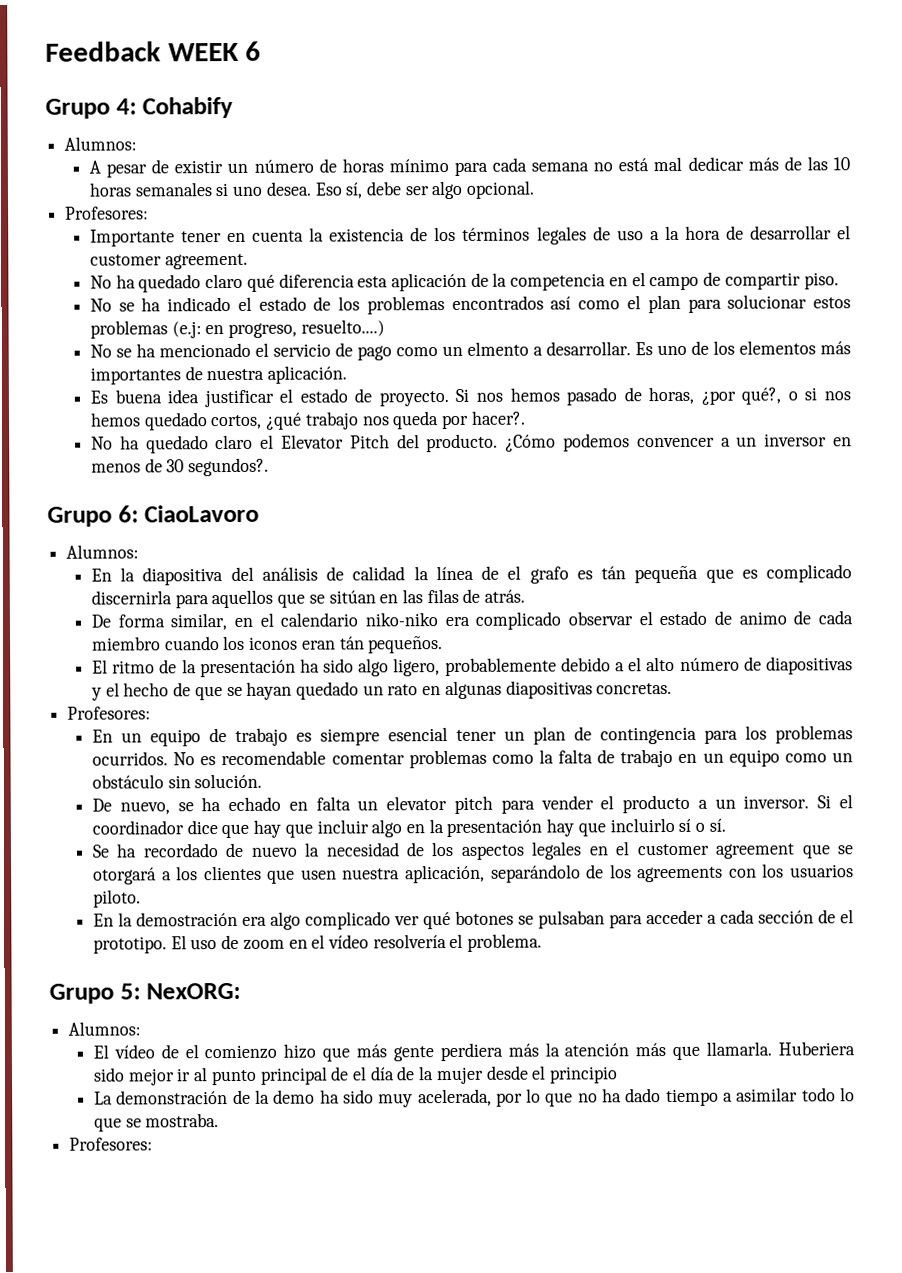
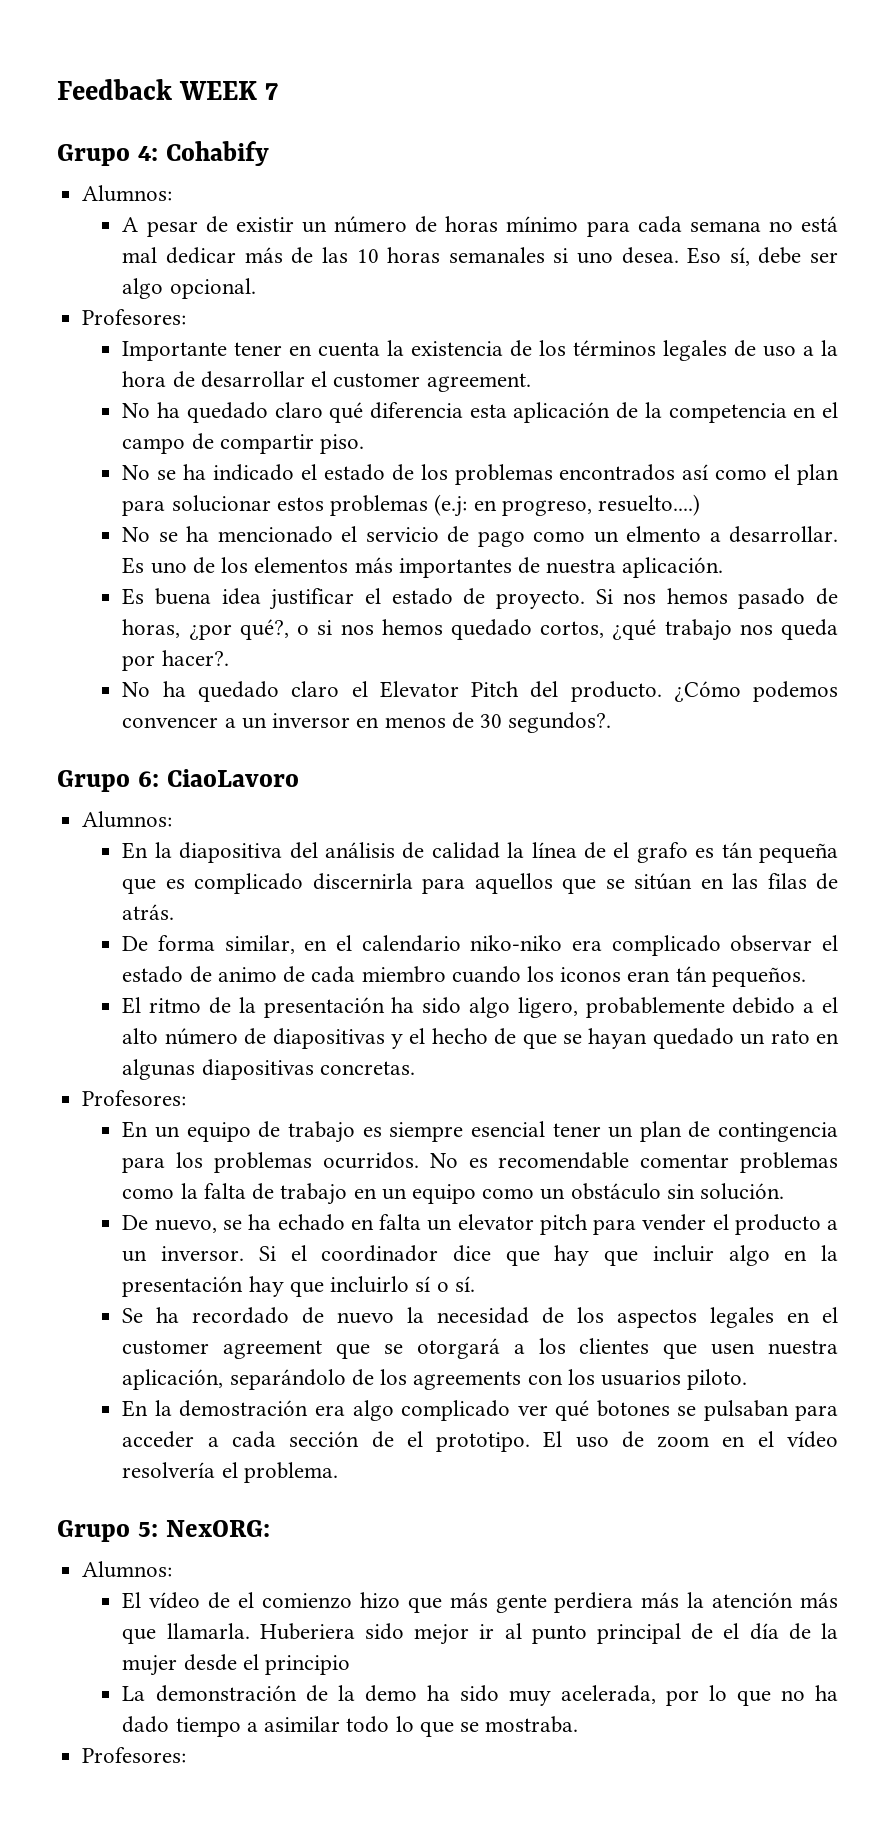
- Feedback WEEK 6
+ Feedback WEEK 7

